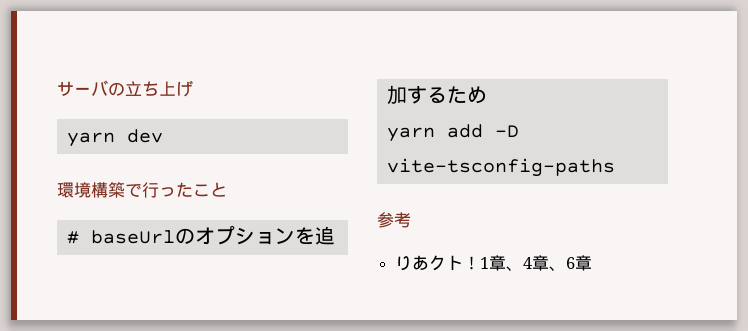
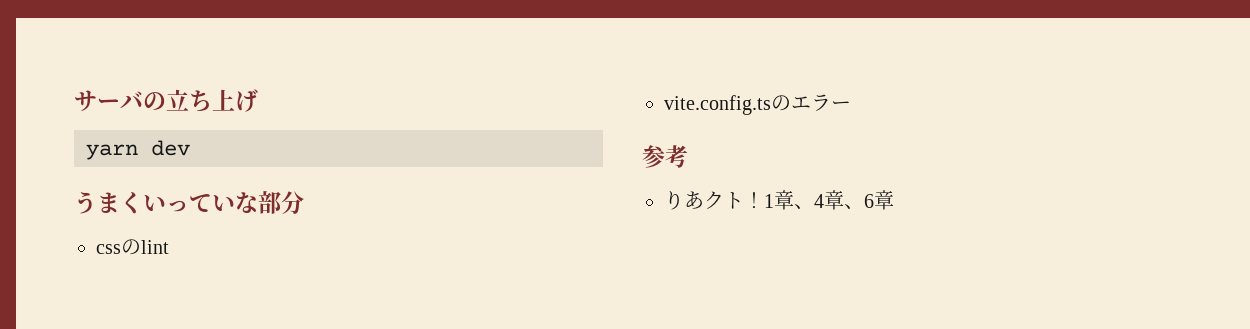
- 環境構築で行ったこと
- # baseUrlのオプションを追加するため
- yarn add -D vite-tsconfig-paths
+ うまくいっていな部分
+ cssのlint
+ vite.config.tsのエラー

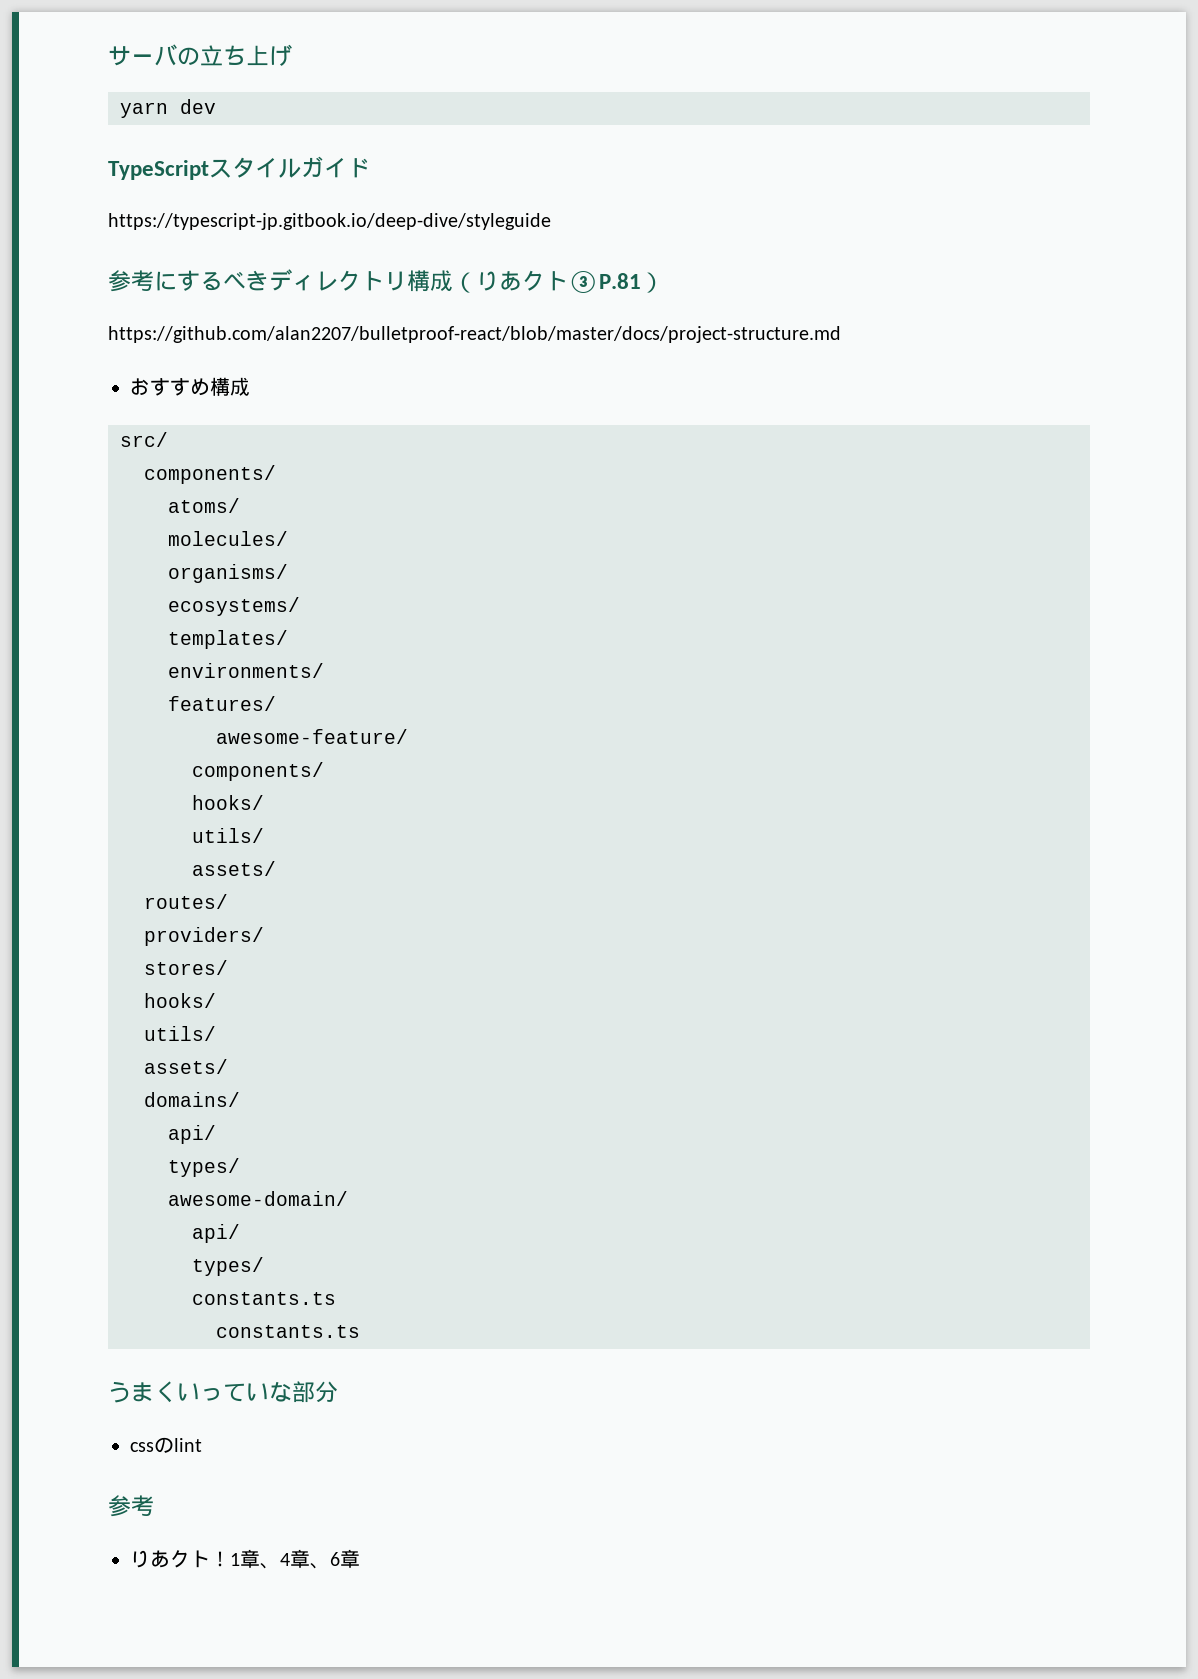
+ TypeScriptスタイルガイド
+ https://typescript-jp.gitbook.io/deep-dive/styleguide
+ 参考にするべきディレクトリ構成（りあクト③P.81）
+ https://github.com/alan2207/bulletproof-react/blob/master/docs/project-structure.md
+ おすすめ構成
+ src/
+ components/
+ atoms/
+ molecules/
+ organisms/
+ ecosystems/
+ templates/
+ environments/
+ features/
+ awesome-feature/
+ components/
+ hooks/
+ utils/
+ assets/
+ routes/
+ providers/
+ stores/
+ hooks/
+ utils/
+ assets/
+ domains/
+ api/
+ types/
+ awesome-domain/
+ api/
+ types/
+ constants.ts
+ constants.ts
- vite.config.tsのエラー

